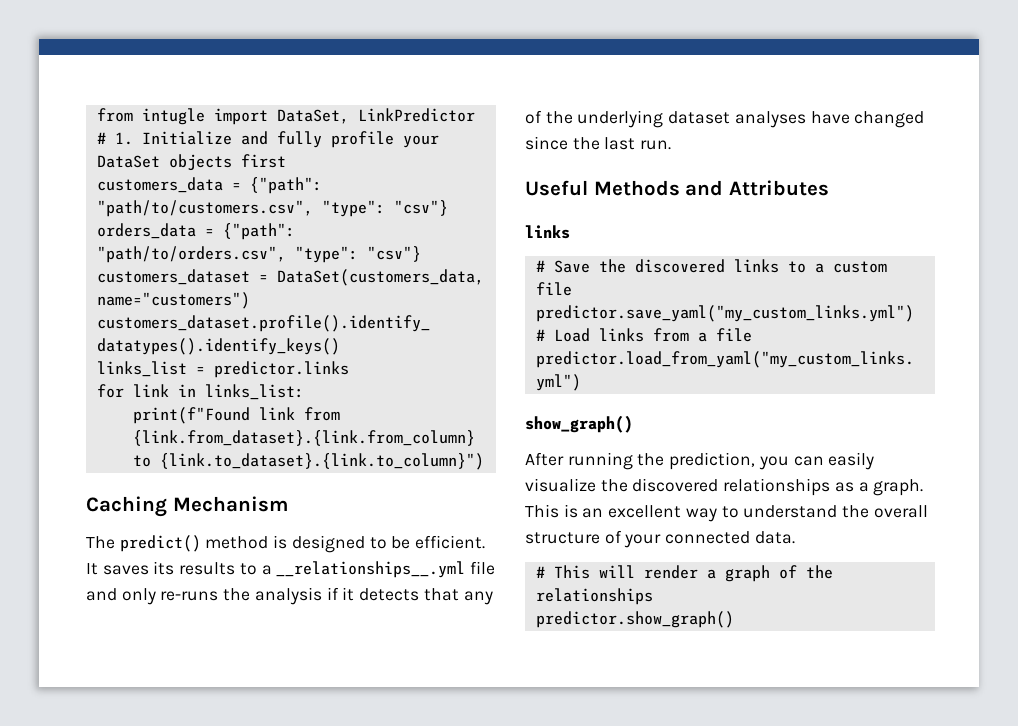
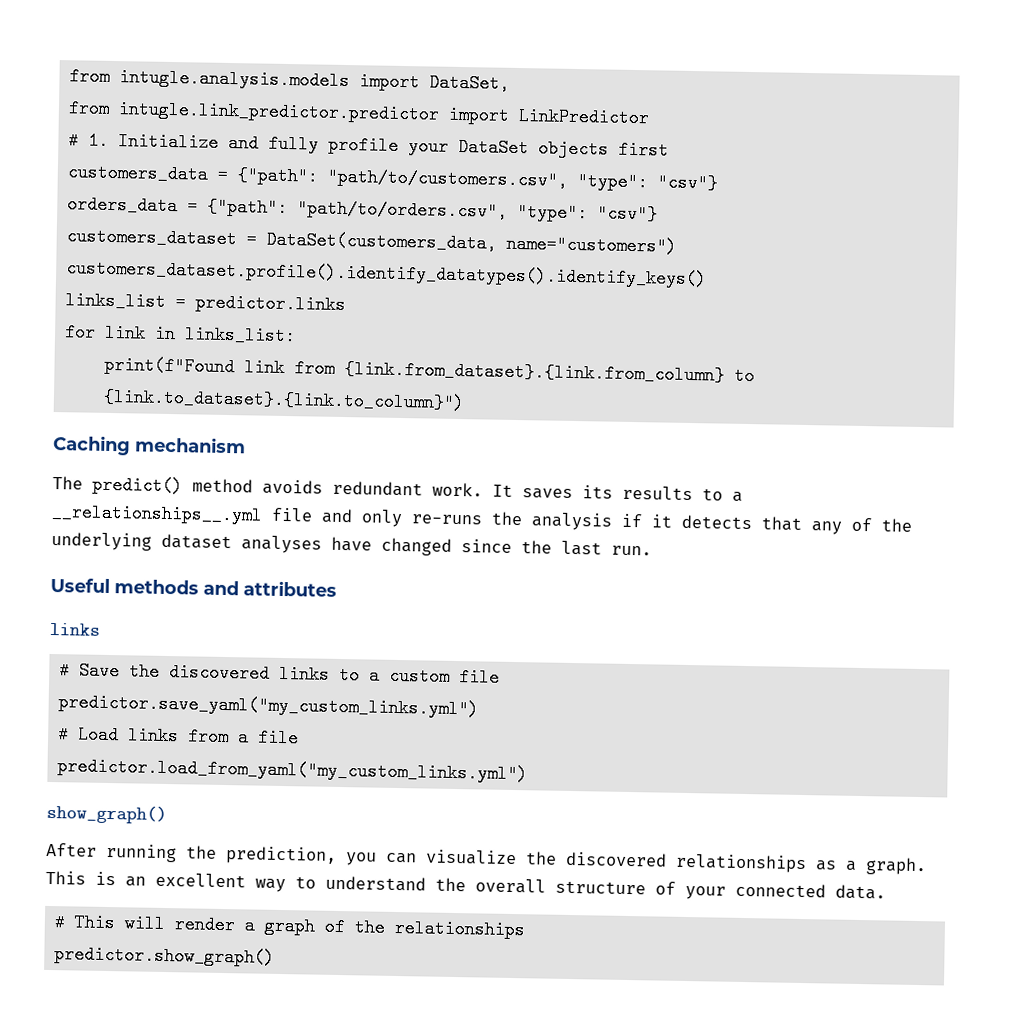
- from intugle import DataSet, LinkPredictor
+ from intugle.analysis.models import DataSet,
+ from intugle.link_predictor.predictor import LinkPredictor
- Caching Mechanism
+ Caching mechanism
- The predict() method is designed to be efficient.
+ The predict() method avoids redundant work.
- Useful Methods and Attributes
+ Useful methods and attributes
- After running the prediction, you can easily visualize the discovered relationships as a graph.
+ After running the prediction, you can visualize the discovered relationships as a graph.

